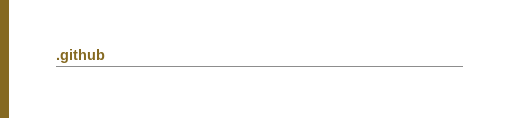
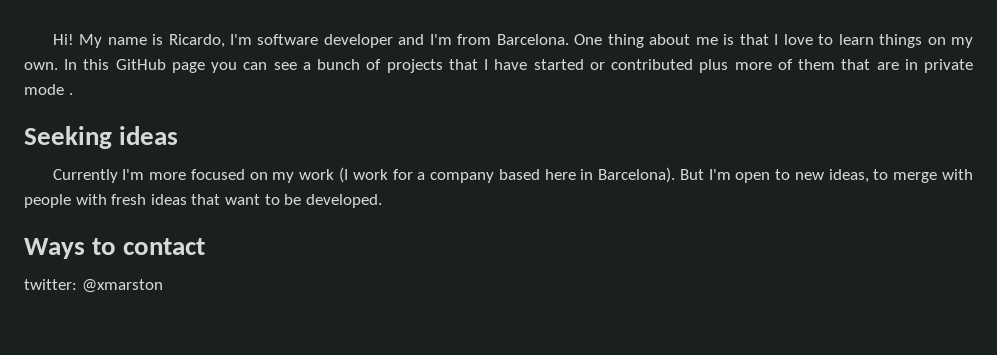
- .github
+ Hi! My name is Ricardo, I'm software developer and I'm from Barcelona. One thing about me is that I love to learn things on my own. In this GitHub page you can see a bunch of projects that I have started or contributed plus more of them that are in private mode .
+ Seeking ideas
+ Currently I'm more focused on my work (I work for a company based here in Barcelona). But I'm open to new ideas, to merge with people with fresh ideas that want to be developed.
+ Ways to contact
+ twitter: @xmarston

